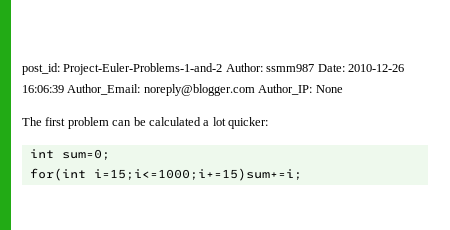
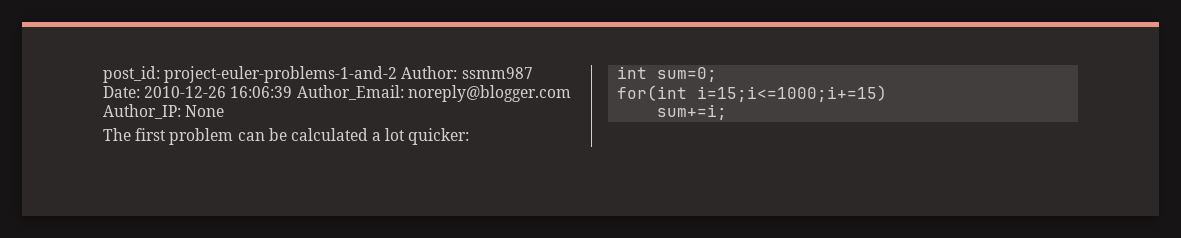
- post_id: Project-Euler-Problems-1-and-2 Author: ssmm987 Date: 2010-12-26 16:06:39 Author_Email: noreply@blogger.com Author_IP: None
+ post_id: project-euler-problems-1-and-2 Author: ssmm987 Date: 2010-12-26 16:06:39 Author_Email: noreply@blogger.com Author_IP: None
- for(int i=15;i<=1000;i+=15)sum+=i;
+ for(int i=15;i<=1000;i+=15)
+ sum+=i;

